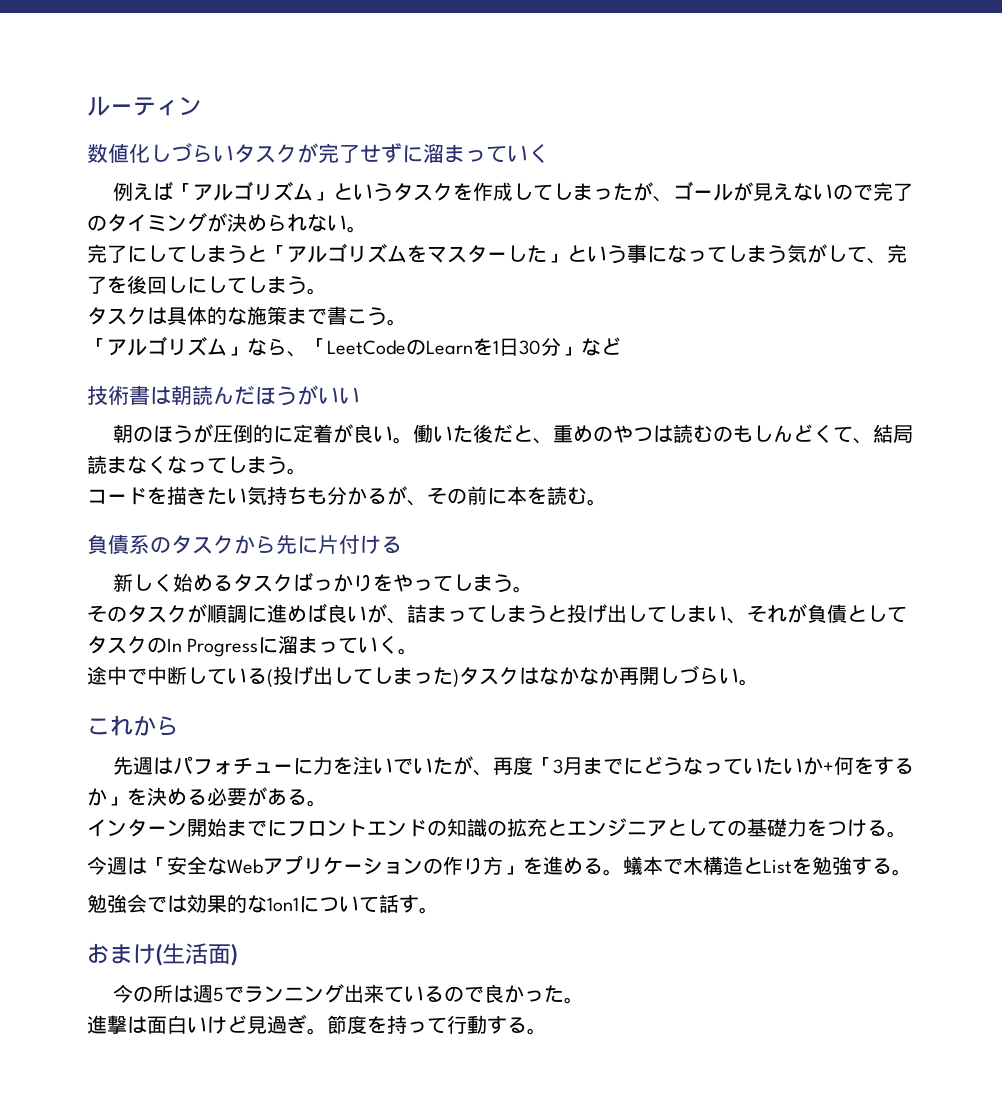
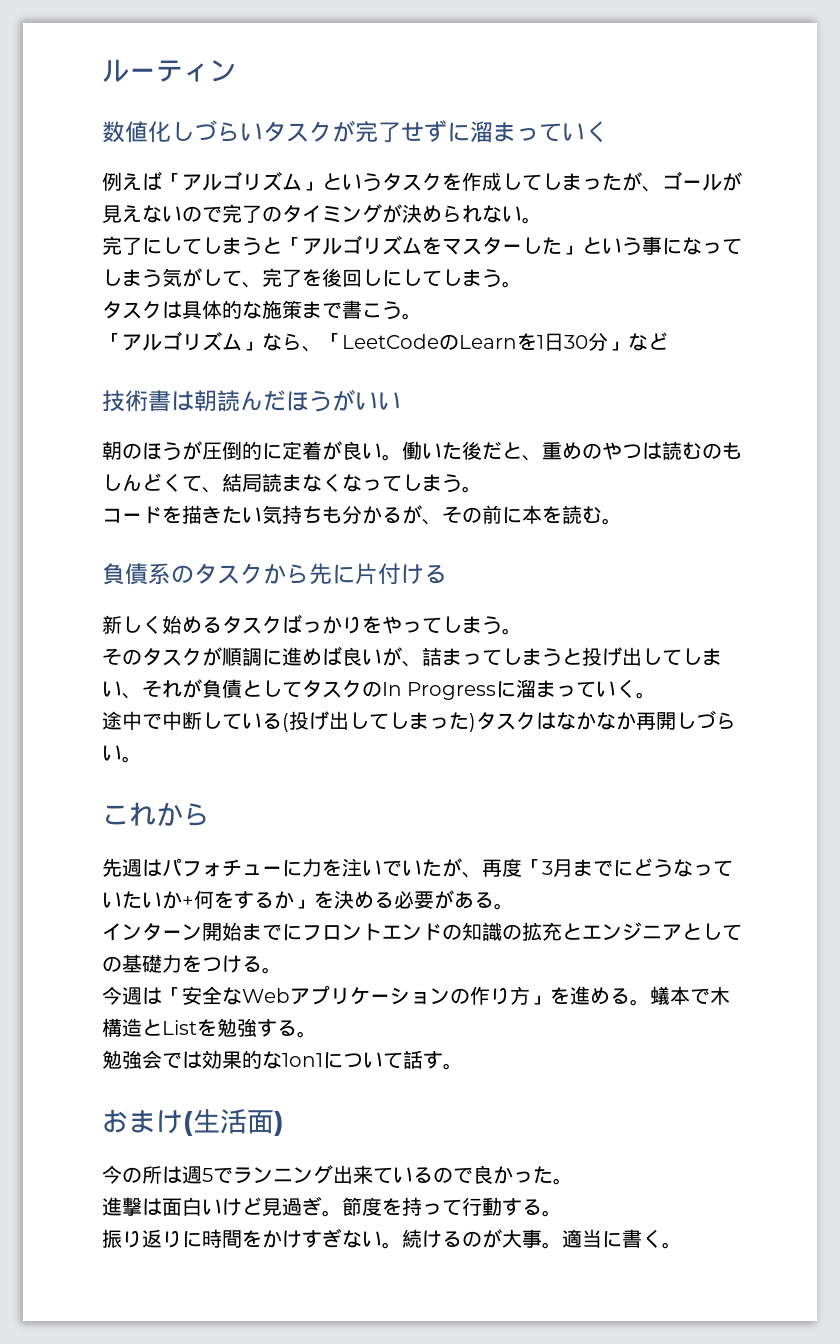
+ 振り返りに時間をかけすぎない。続けるのが大事。適当に書く。

